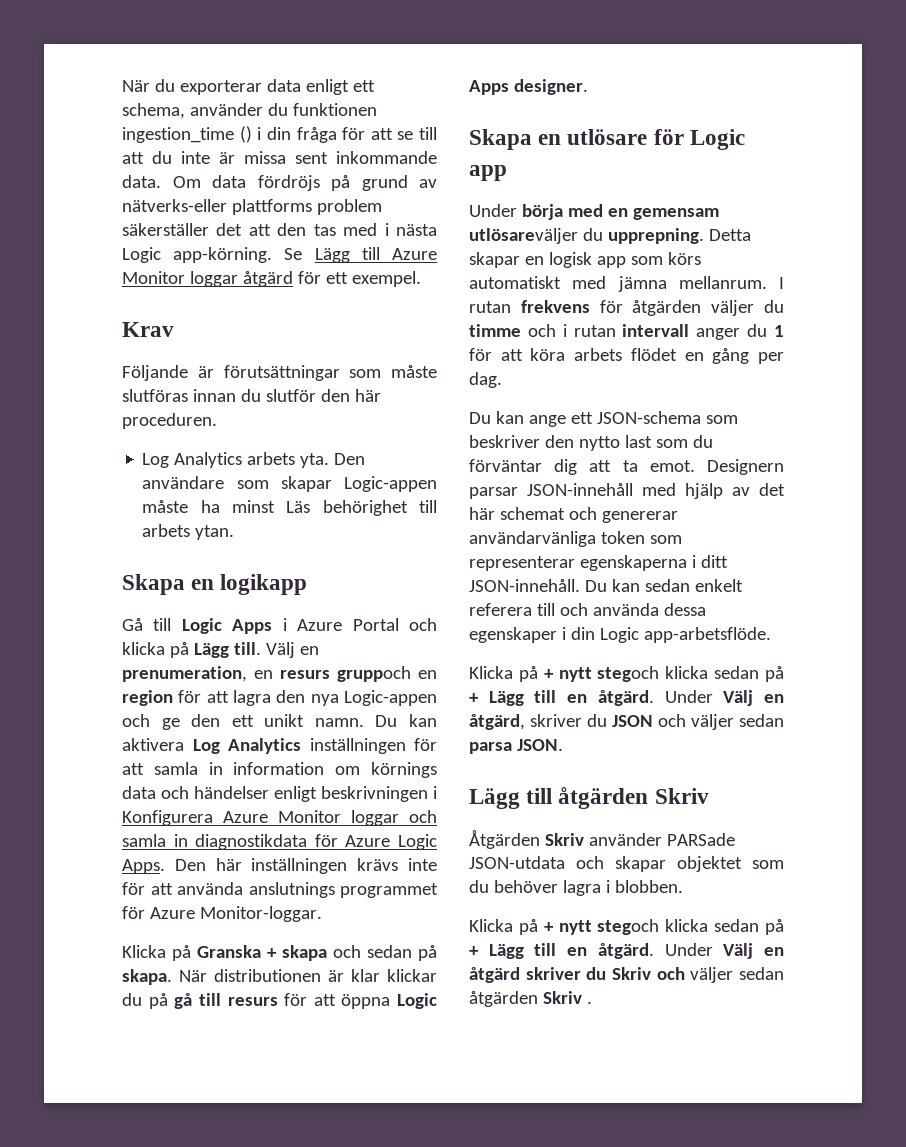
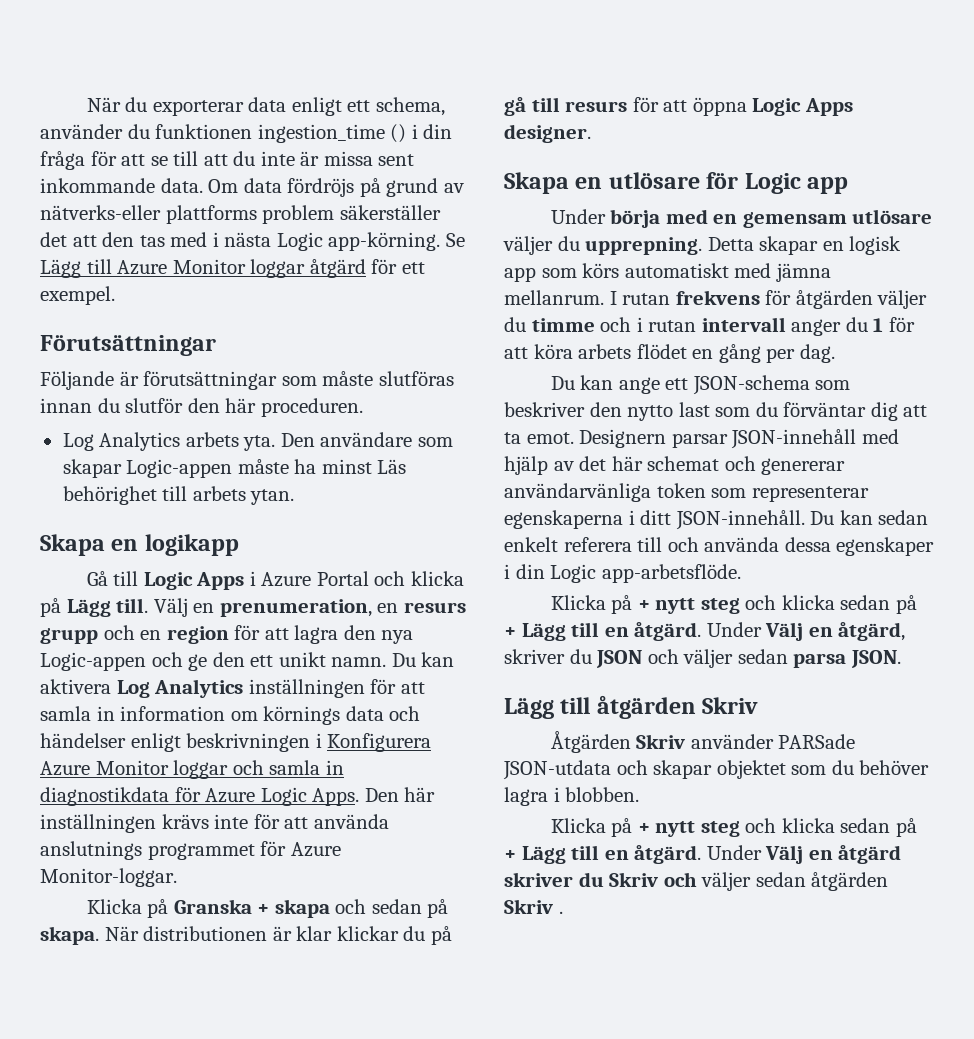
- Krav
+ Förutsättningar
- Välj en prenumeration, en resurs gruppoch en region för att lagra den nya Logic-appen och ge den ett unikt namn.
+ Välj en prenumeration, en resurs grupp och en region för att lagra den nya Logic-appen och ge den ett unikt namn.
- Under börja med en gemensam utlösareväljer du upprepning.
+ Under börja med en gemensam utlösare väljer du upprepning.
  Du kan sedan enkelt referera till och använda dessa egenskaper i din Logic app-arbetsflöde.
- Klicka på + nytt stegoch klicka sedan på + Lägg till en åtgärd.
+ Klicka på + nytt steg och klicka sedan på + Lägg till en åtgärd.
  Åtgärden Skriv använder PARSade JSON-utdata och skapar objektet som du behöver lagra i blobben.
- Klicka på + nytt stegoch klicka sedan på + Lägg till en åtgärd.
+ Klicka på + nytt steg och klicka sedan på + Lägg till en åtgärd.

